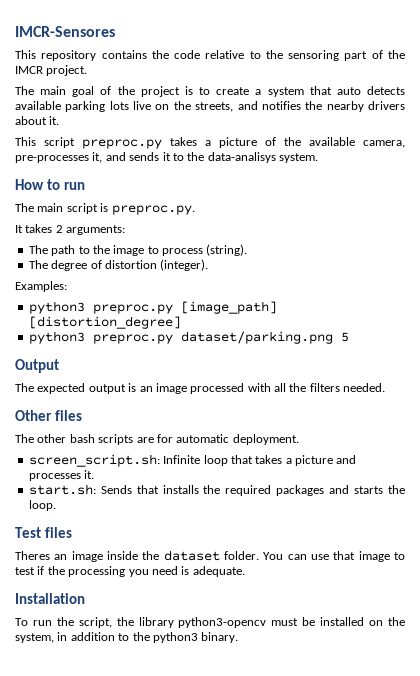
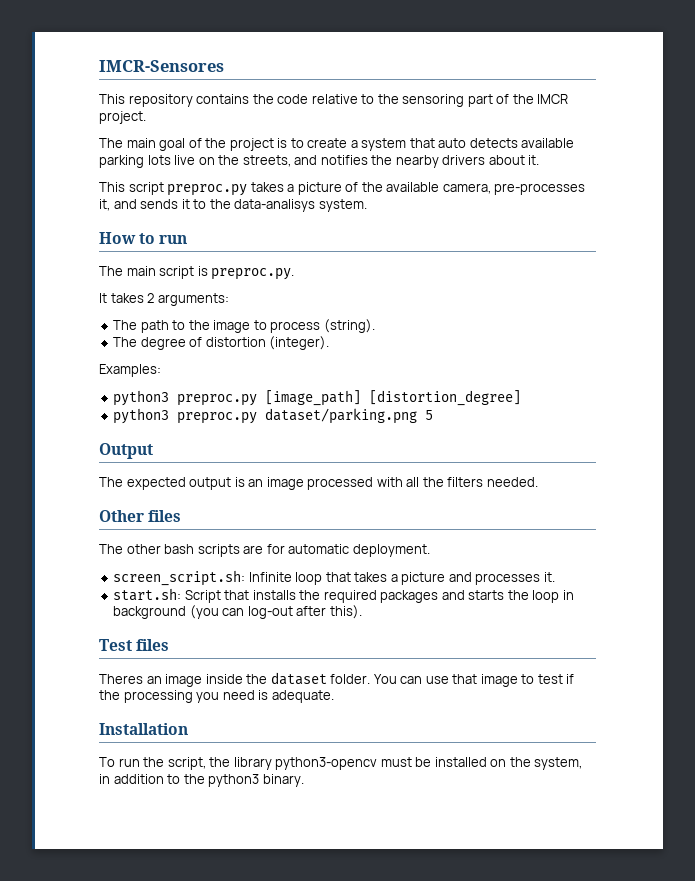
- start.sh: Sends that installs the required packages and starts the loop.
+ start.sh: Script that installs the required packages and starts the loop in background (you can log-out after this).

